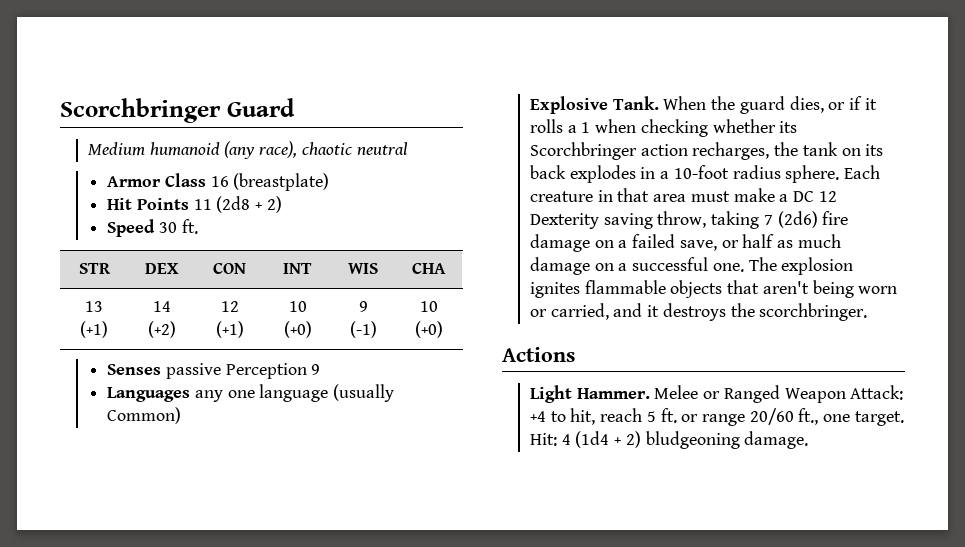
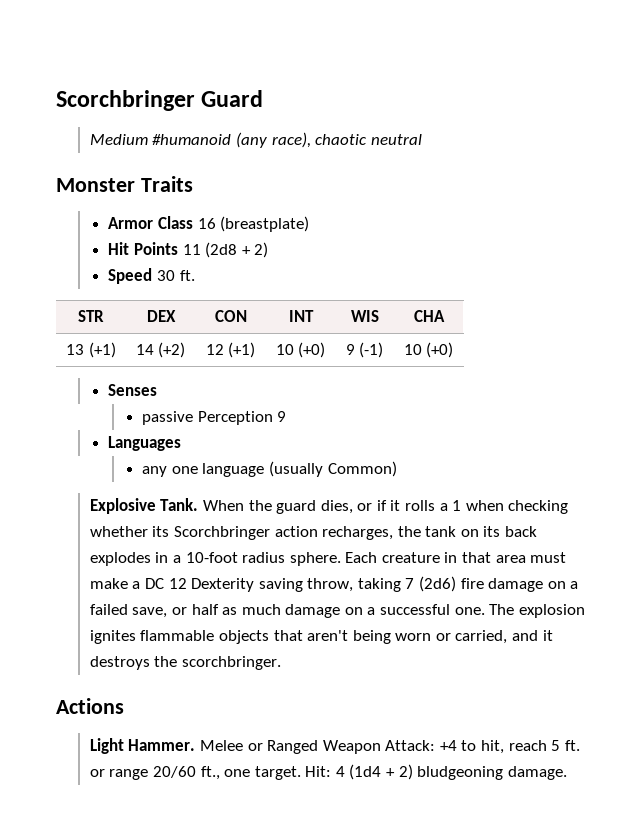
- Medium humanoid (any race), chaotic neutral
+ Medium #humanoid (any race), chaotic neutral
+ Monster Traits
- Senses passive Perception 9
+ Senses
+ passive Perception 9
- Languages any one language (usually Common)
+ Languages
+ any one language (usually Common)

